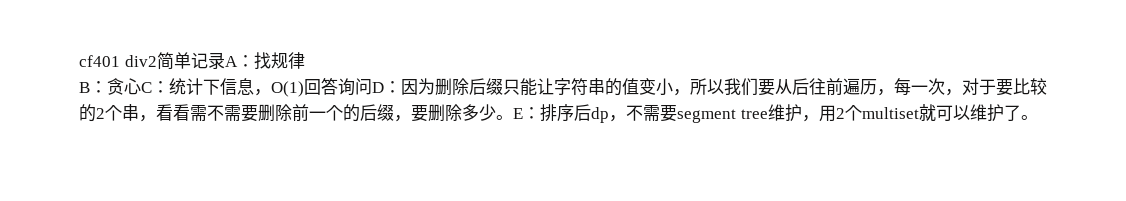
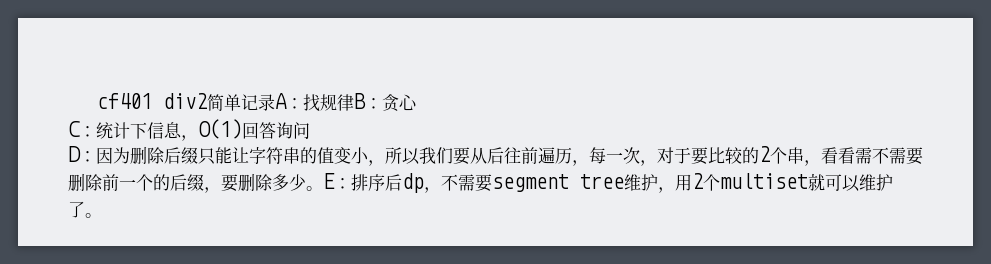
- cf401 div2简单记录A：找规律
- B：贪心C：统计下信息，O(1)回答询问D：因为删除后缀只能让字符串的值变小，所以我们要从后往前遍历，每一次，对于要比较的2个串，看看需不需要删除前一个的后缀，要删除多少。
+ cf401 div2简单记录A：找规律B：贪心
+ C：统计下信息，O(1)回答询问
+ D：因为删除后缀只能让字符串的值变小，所以我们要从后往前遍历，每一次，对于要比较的2个串，看看需不需要删除前一个的后缀，要删除多少。

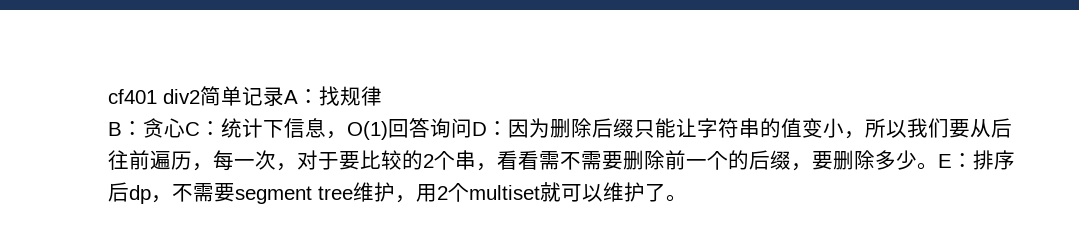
- cf401 div2简单记录A：找规律B：贪心
- C：统计下信息，O(1)回答询问
- D：因为删除后缀只能让字符串的值变小，所以我们要从后往前遍历，每一次，对于要比较的2个串，看看需不需要删除前一个的后缀，要删除多少。
+ cf401 div2简单记录A：找规律
+ B：贪心C：统计下信息，O(1)回答询问D：因为删除后缀只能让字符串的值变小，所以我们要从后往前遍历，每一次，对于要比较的2个串，看看需不需要删除前一个的后缀，要删除多少。

